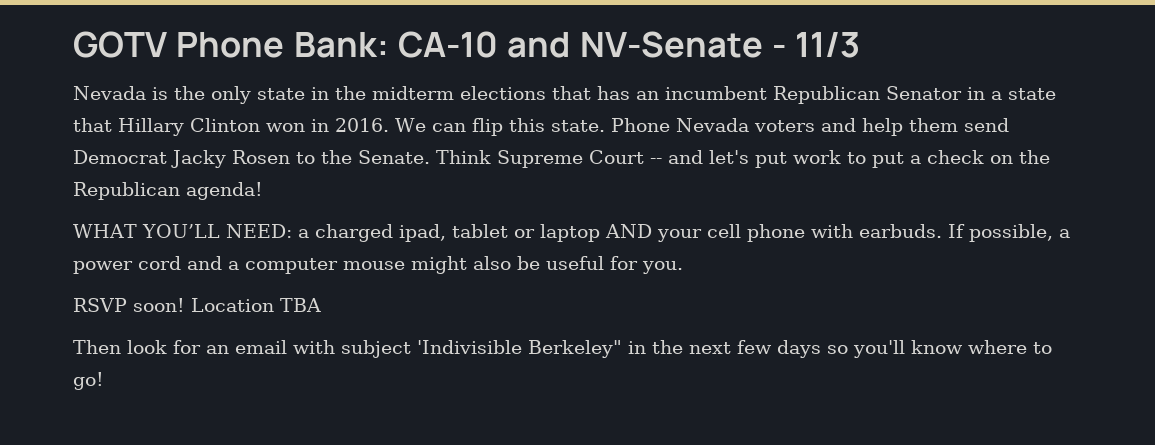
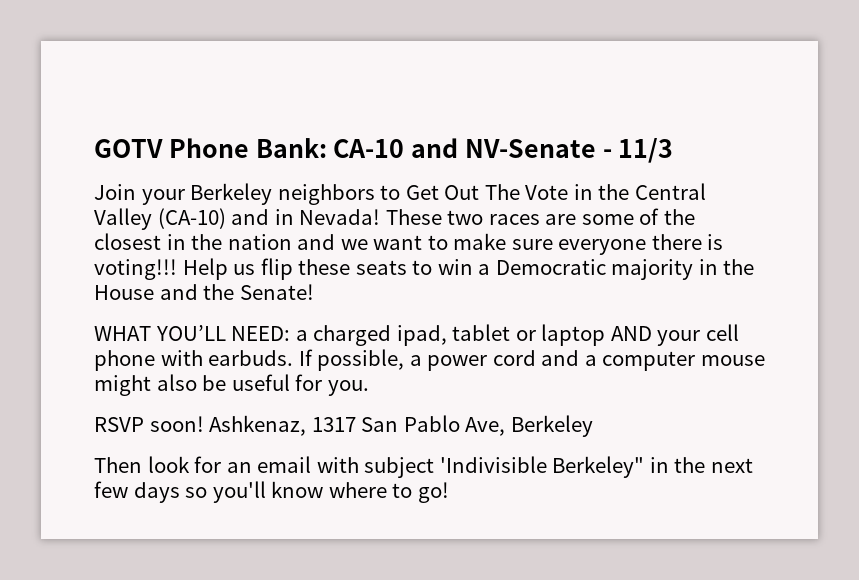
- Nevada is the only state in the midterm elections that has an incumbent Republican Senator in a state that Hillary Clinton won in 2016. We can flip this state. Phone Nevada voters and help them send Democrat Jacky Rosen to the Senate. Think Supreme Court -- and let's put work to put a check on the Republican agenda!
+ Join your Berkeley neighbors to Get Out The Vote in the Central Valley (CA-10) and in Nevada! These two races are some of the closest in the nation and we want to make sure everyone there is voting!!! Help us flip these seats to win a Democratic majority in the House and the Senate!
- Location TBA
+ Ashkenaz, 1317 San Pablo Ave, Berkeley

